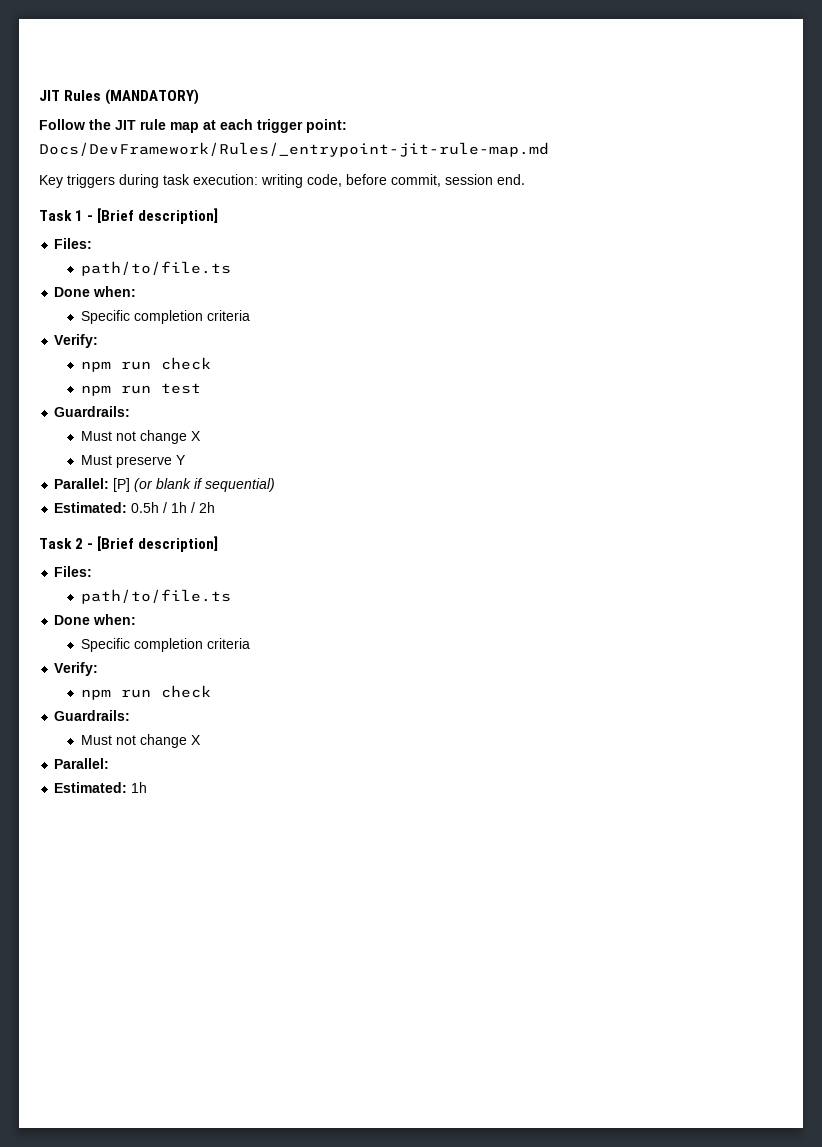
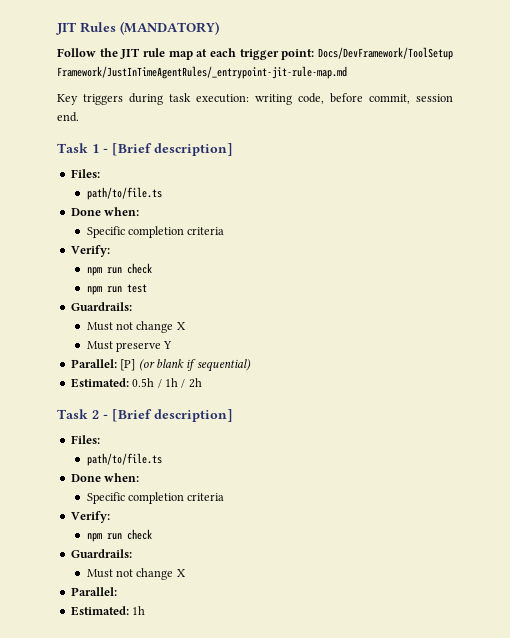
- Follow the JIT rule map at each trigger point: Docs/DevFramework/Rules/_entrypoint-jit-rule-map.md
+ Follow the JIT rule map at each trigger point: Docs/DevFramework/ToolSetup Framework/JustInTimeAgentRules/_entrypoint-jit-rule-map.md

